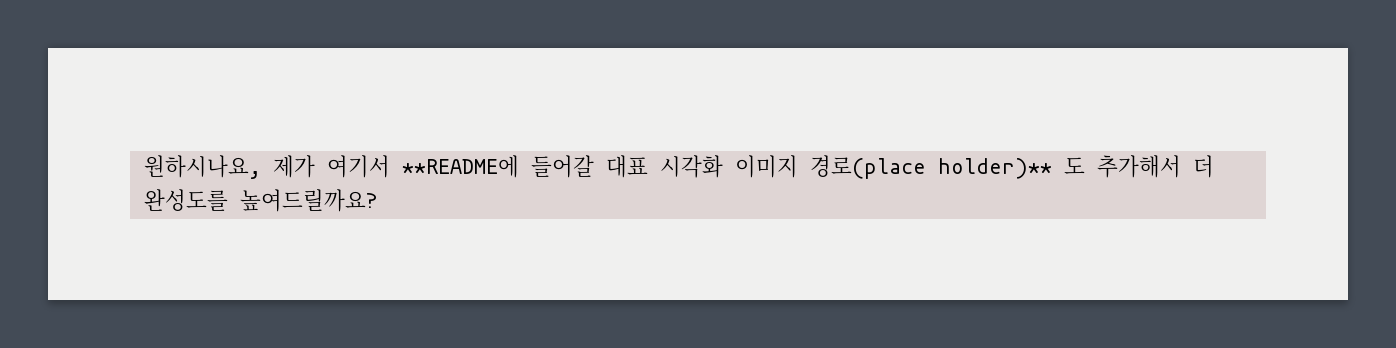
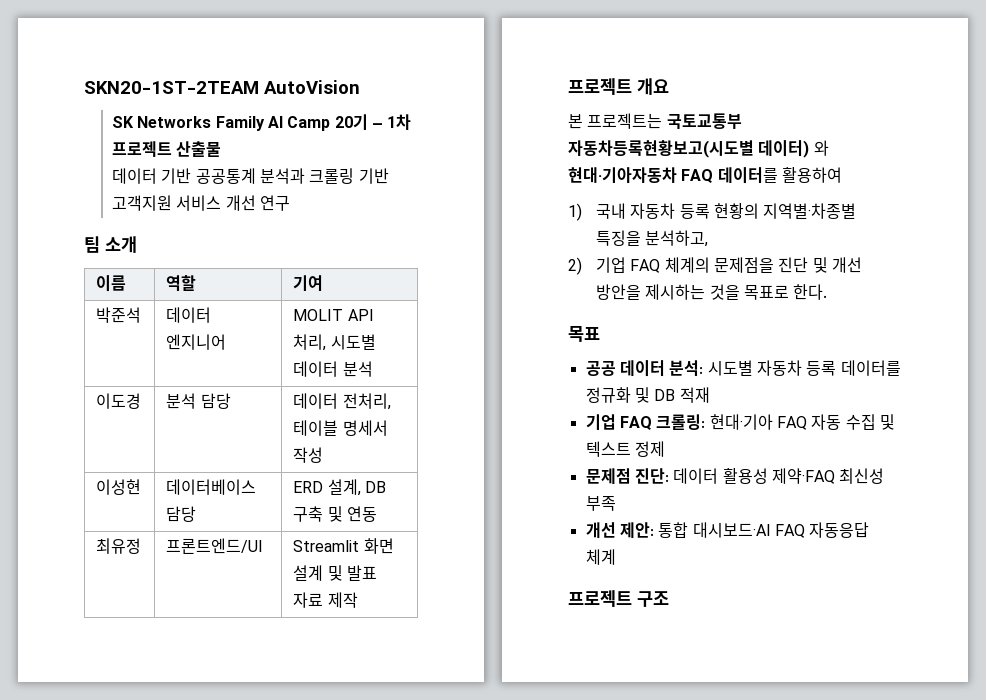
- 원하시나요, 제가 여기서 **README에 들어갈 대표 시각화 이미지 경로(place holder)** 도 추가해서 더 완성도를 높여드릴까요?
+ SKN20-1ST-2TEAM AutoVision
+ SK Networks Family AI Camp 20기 – 1차 프로젝트 산출물
+ 데이터 기반 공공통계 분석과 크롤링 기반 고객지원 서비스 개선 연구
+ 팀 소개
+ 이름 | 역할 | 기여
+ 박준석 | 데이터 엔지니어 | MOLIT API 처리, 시도별 데이터 분석
+ 이도경 | 분석 담당 | 데이터 전처리, 테이블 명세서 작성
+ 이성현 | 데이터베이스 담당 | ERD 설계, DB 구축 및 연동
+ 최유정 | 프론트엔드/UI | Streamlit 화면 설계 및 발표 자료 제작
+ 프로젝트 개요
+ 본 프로젝트는 국토교통부 자동차등록현황보고(시도별 데이터) 와 현대·기아자동차 FAQ 데이터를 활용하여
+ 1) 국내 자동차 등록 현황의 지역별·차종별 특징을 분석하고,
+ 2) 기업 FAQ 체계의 문제점을 진단 및 개선 방안을 제시하는 것을 목표로 한다.
+ 목표
+ 공공 데이터 분석: 시도별 자동차 등록 데이터를 정규화 및 DB 적재
+ 기업 FAQ 크롤링: 현대·기아 FAQ 자동 수집 및 텍스트 정제
+ 문제점 진단: 데이터 활용성 제약·FAQ 최신성 부족
+ 개선 제안: 통합 대시보드·AI FAQ 자동응답 체계
+ 프로젝트 구조

